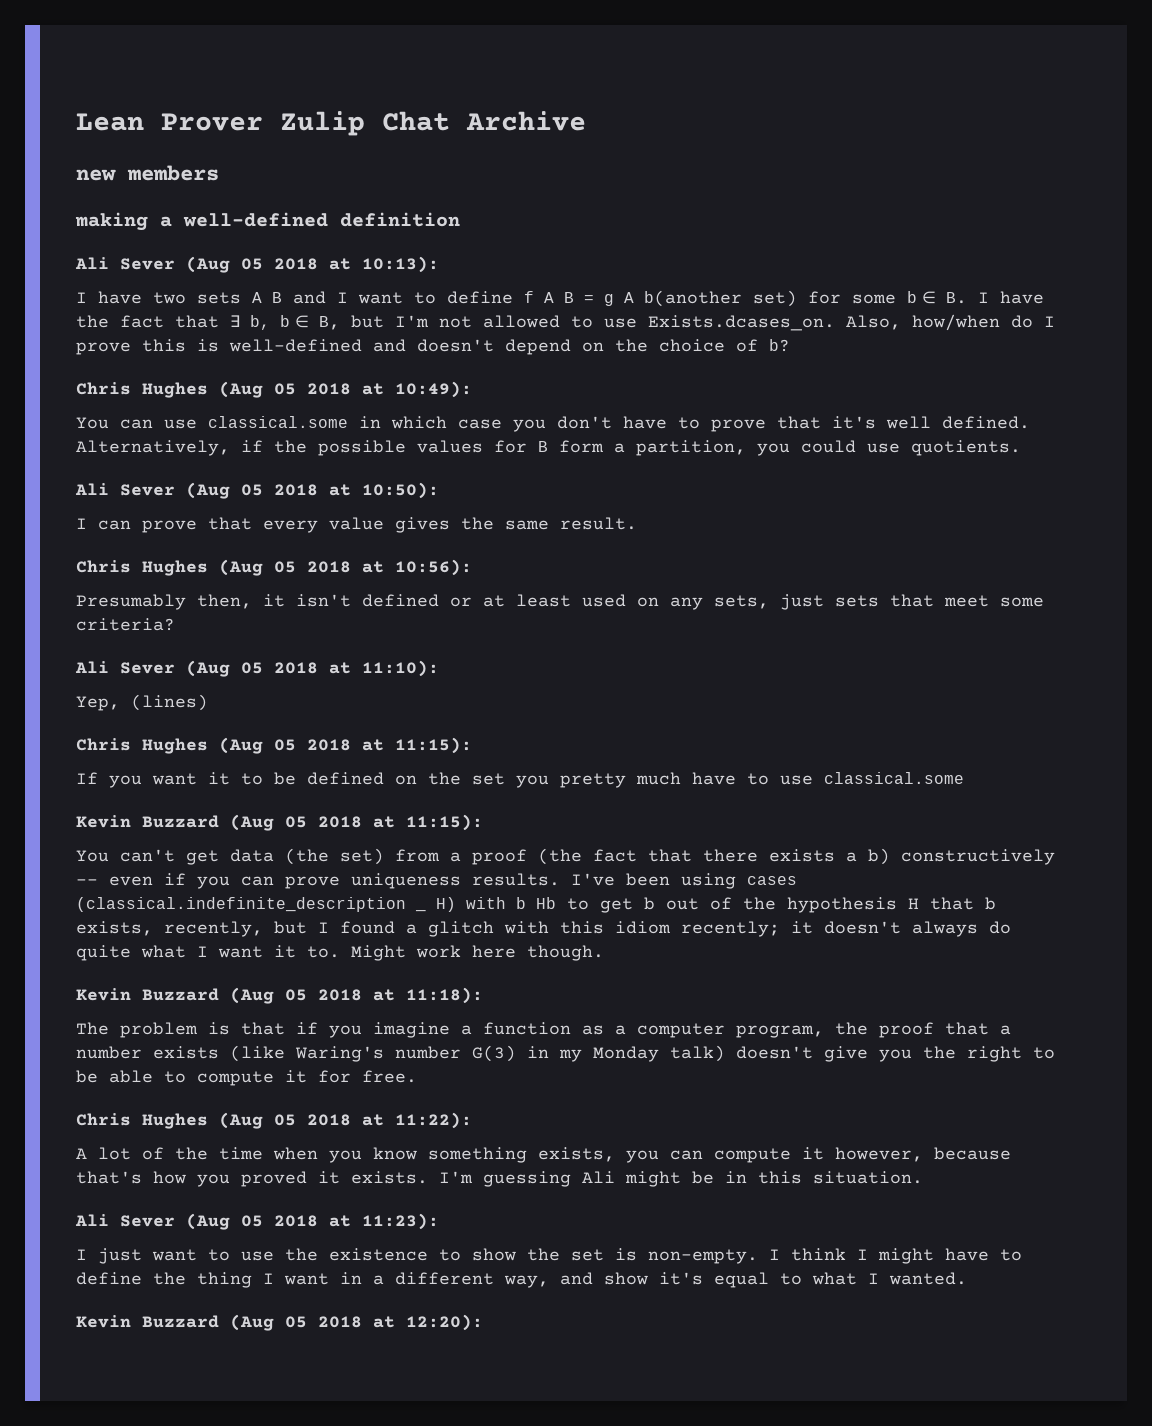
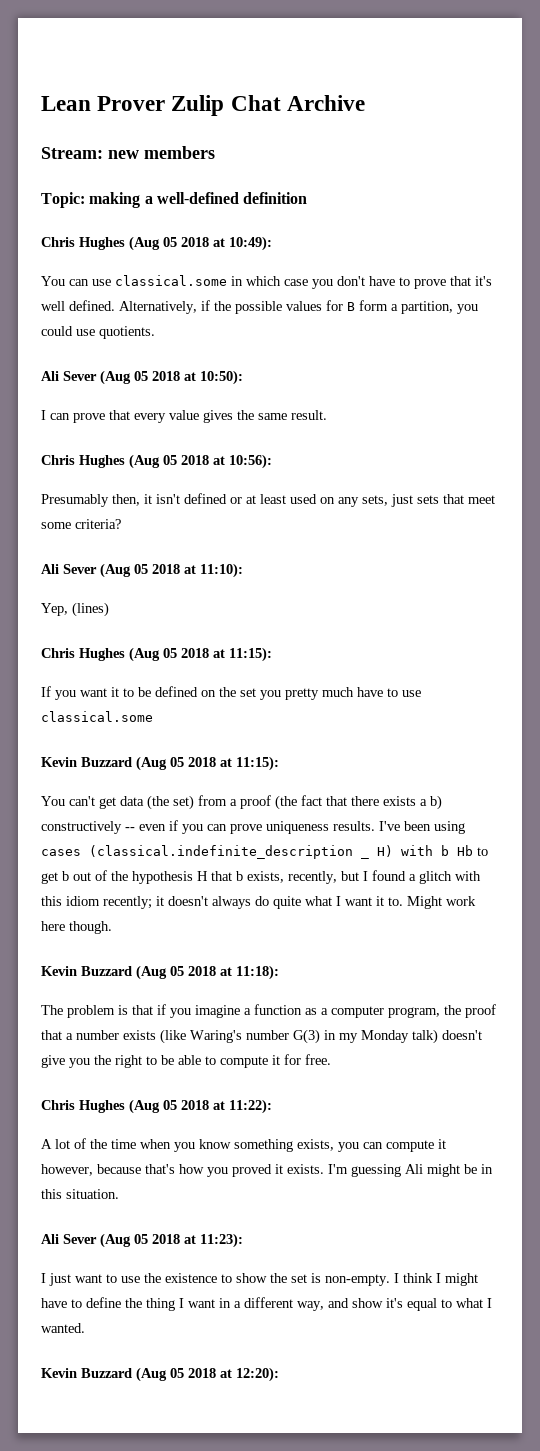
- new members
+ Stream: new members
- making a well-defined definition
+ Topic: making a well-defined definition
- Ali Sever (Aug 05 2018 at 10:13):
- I have two sets A B and I want to define f A B = g A b(another set) for some b ∈ B. I have the fact that ∃ b, b ∈ B, but I'm not allowed to use Exists.dcases_on. Also, how/when do I prove this is well-defined and doesn't depend on the choice of b?

